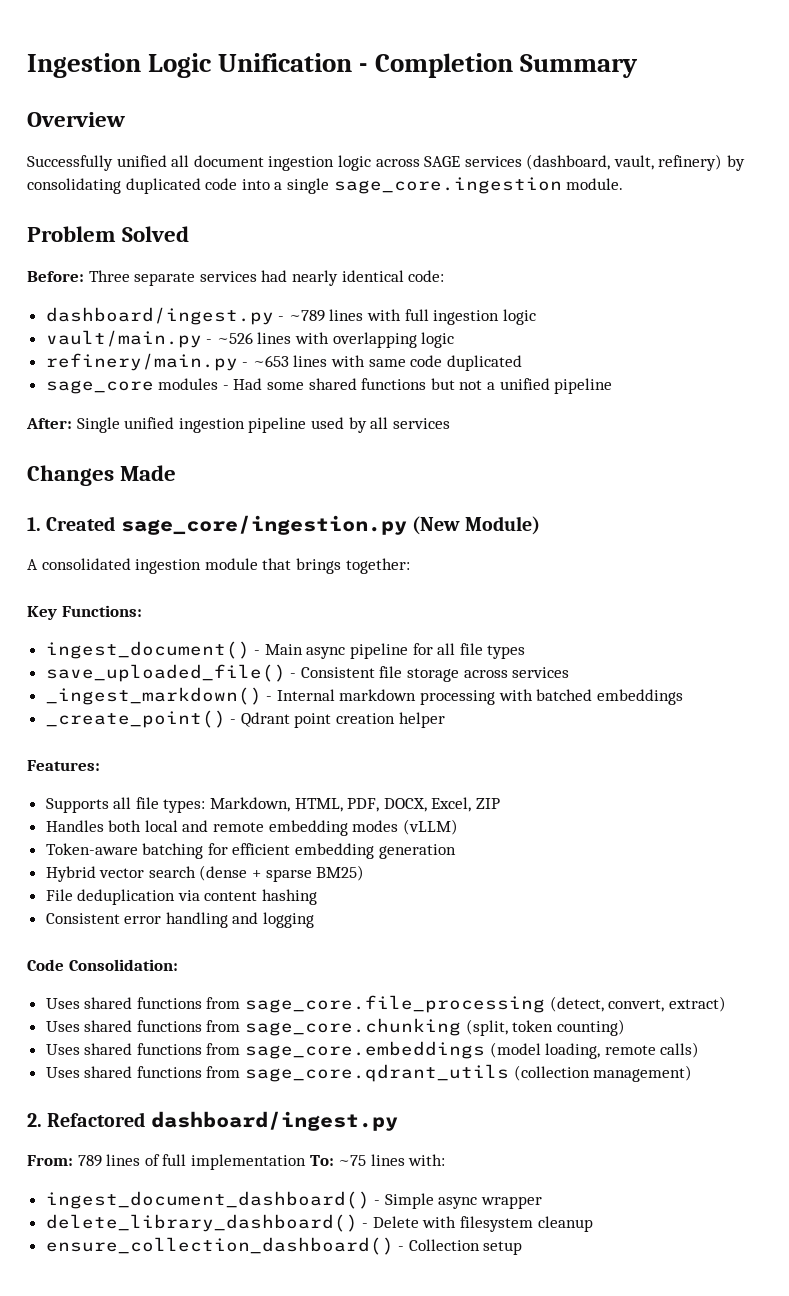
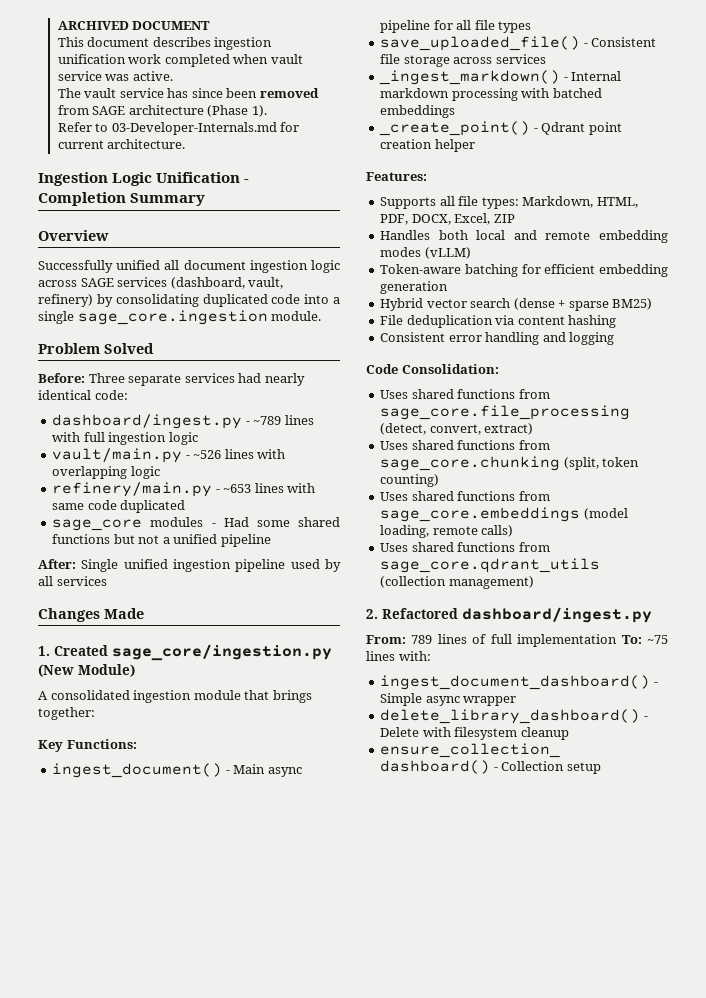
+ ARCHIVED DOCUMENT
+ This document describes ingestion unification work completed when vault service was active.
+ The vault service has since been removed from SAGE architecture (Phase 1).
+ Refer to 03-Developer-Internals.md for current architecture.

